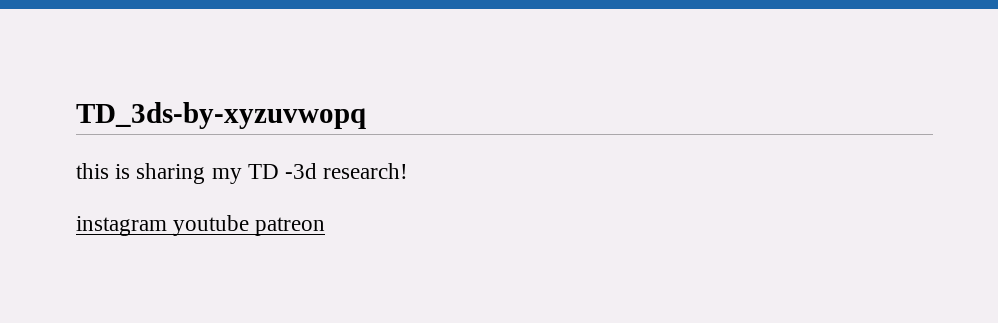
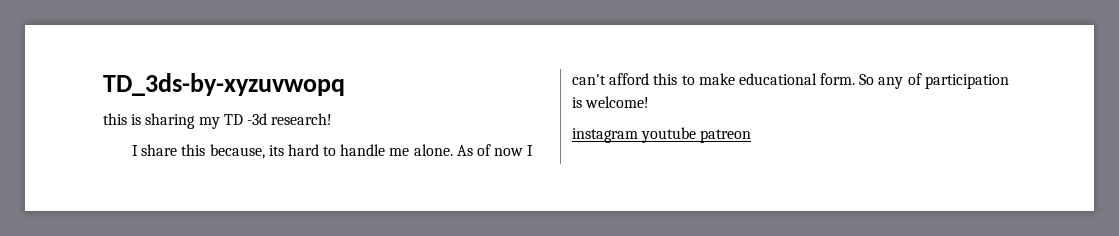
+ I share this because, its hard to handle me alone. As of now I can't afford this to make educational form. So any of participation is welcome!

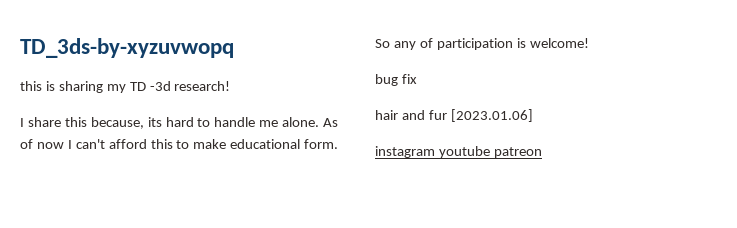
+ bug fix
+ hair and fur [2023.01.06]

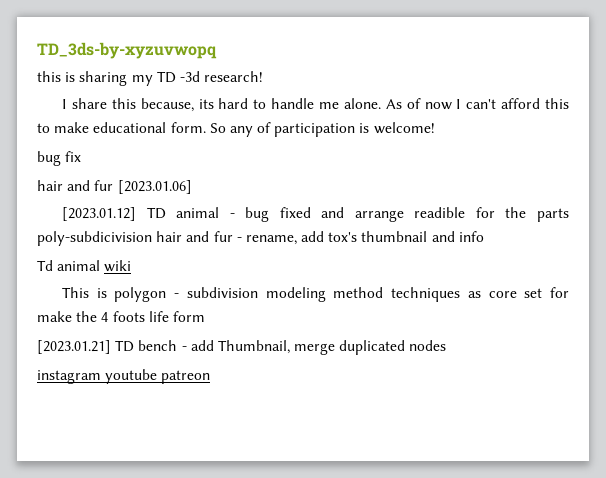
+ [2023.01.12] TD animal - bug fixed and arrange readible for the parts poly-subdicivision hair and fur - rename, add tox's thumbnail and info
+ Td animal wiki
+ This is polygon - subdivision modeling method techniques as core set for make the 4 foots life form
+ [2023.01.21] TD bench - add Thumbnail, merge duplicated nodes

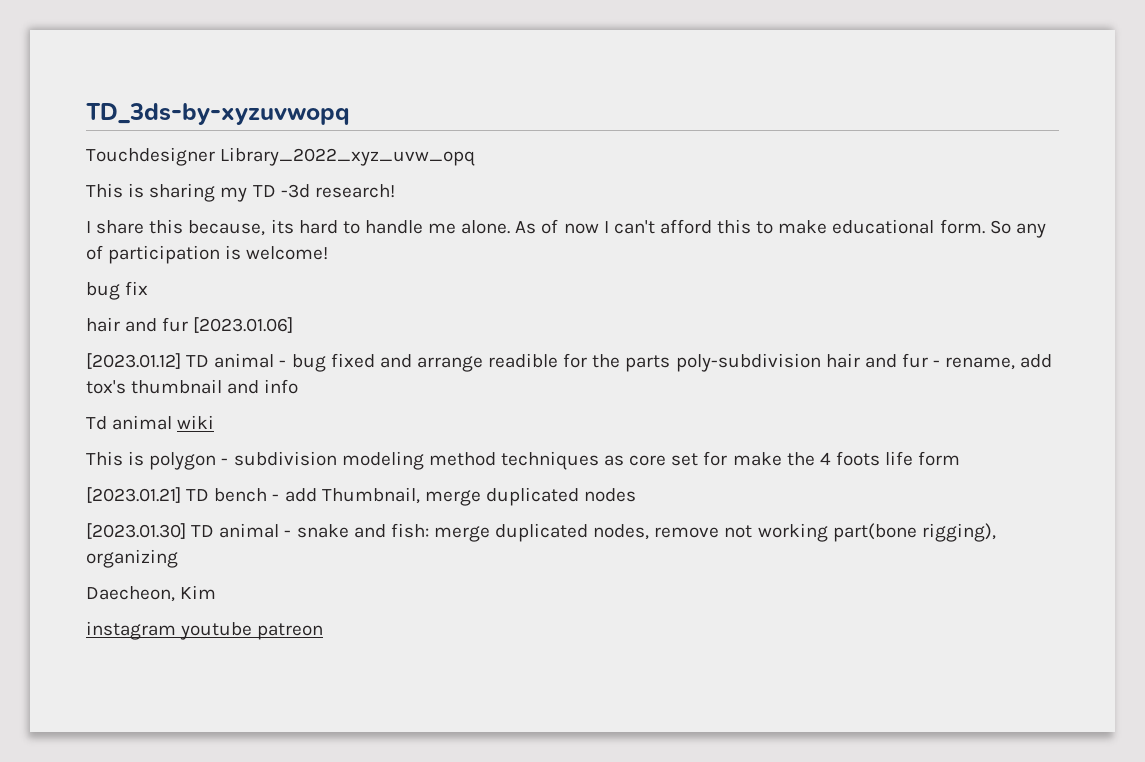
- this is sharing my TD -3d research!
+ Touchdesigner Library_2022_xyz_uvw_opq
+ This is sharing my TD -3d research!
- [2023.01.12] TD animal - bug fixed and arrange readible for the parts poly-subdicivision hair and fur - rename, add tox's thumbnail and info
+ [2023.01.12] TD animal - bug fixed and arrange readible for the parts poly-subdivision hair and fur - rename, add tox's thumbnail and info
+ [2023.01.30] TD animal - snake and fish: merge duplicated nodes, remove not working part(bone rigging), organizing
+ Daecheon, Kim

